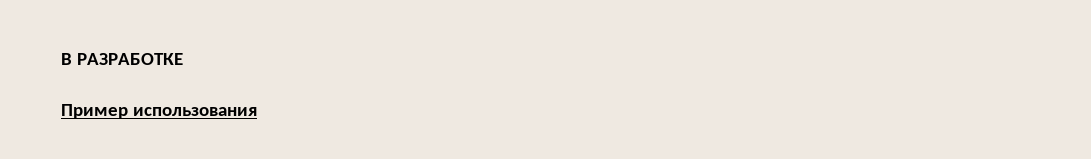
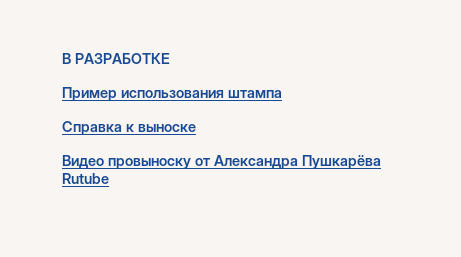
- Пример использования
+ Пример использования штампа
+ Справка к выноске
+ Видео провыноску от Александра Пушкарёва Rutube

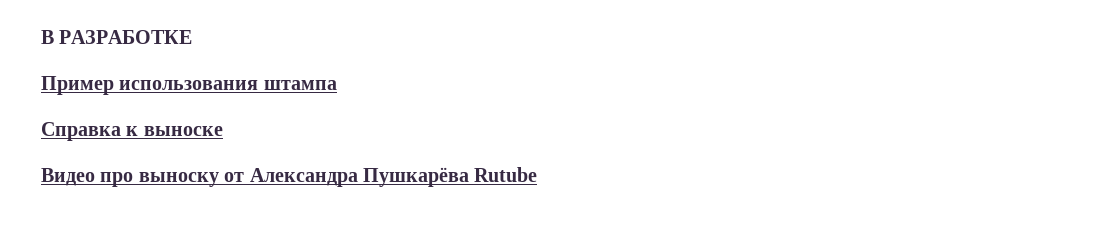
- Видео провыноску от Александра Пушкарёва Rutube
+ Видео про выноску от Александра Пушкарёва Rutube

